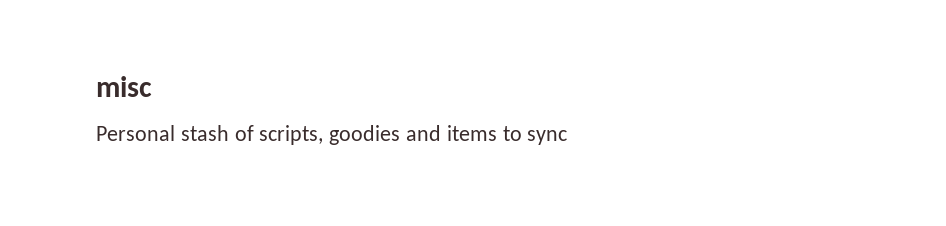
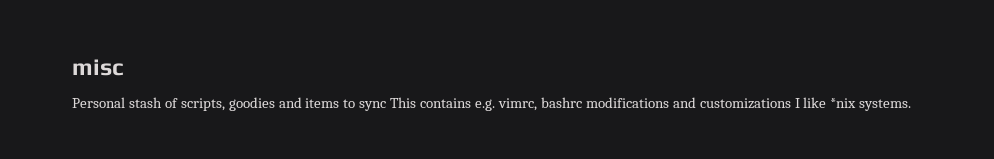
- Personal stash of scripts, goodies and items to sync
+ Personal stash of scripts, goodies and items to sync This contains e.g. vimrc, bashrc modifications and customizations I like *nix systems.

